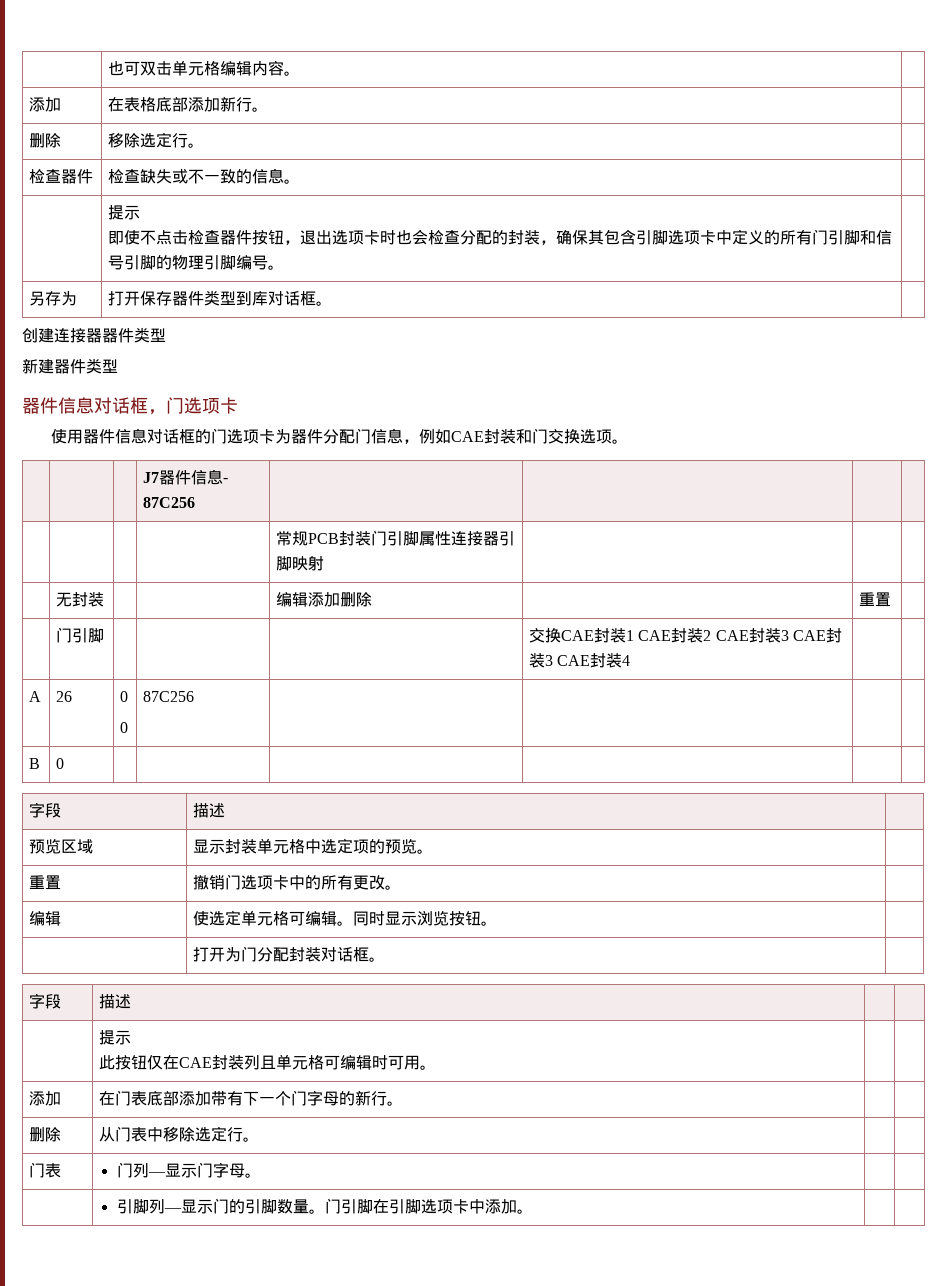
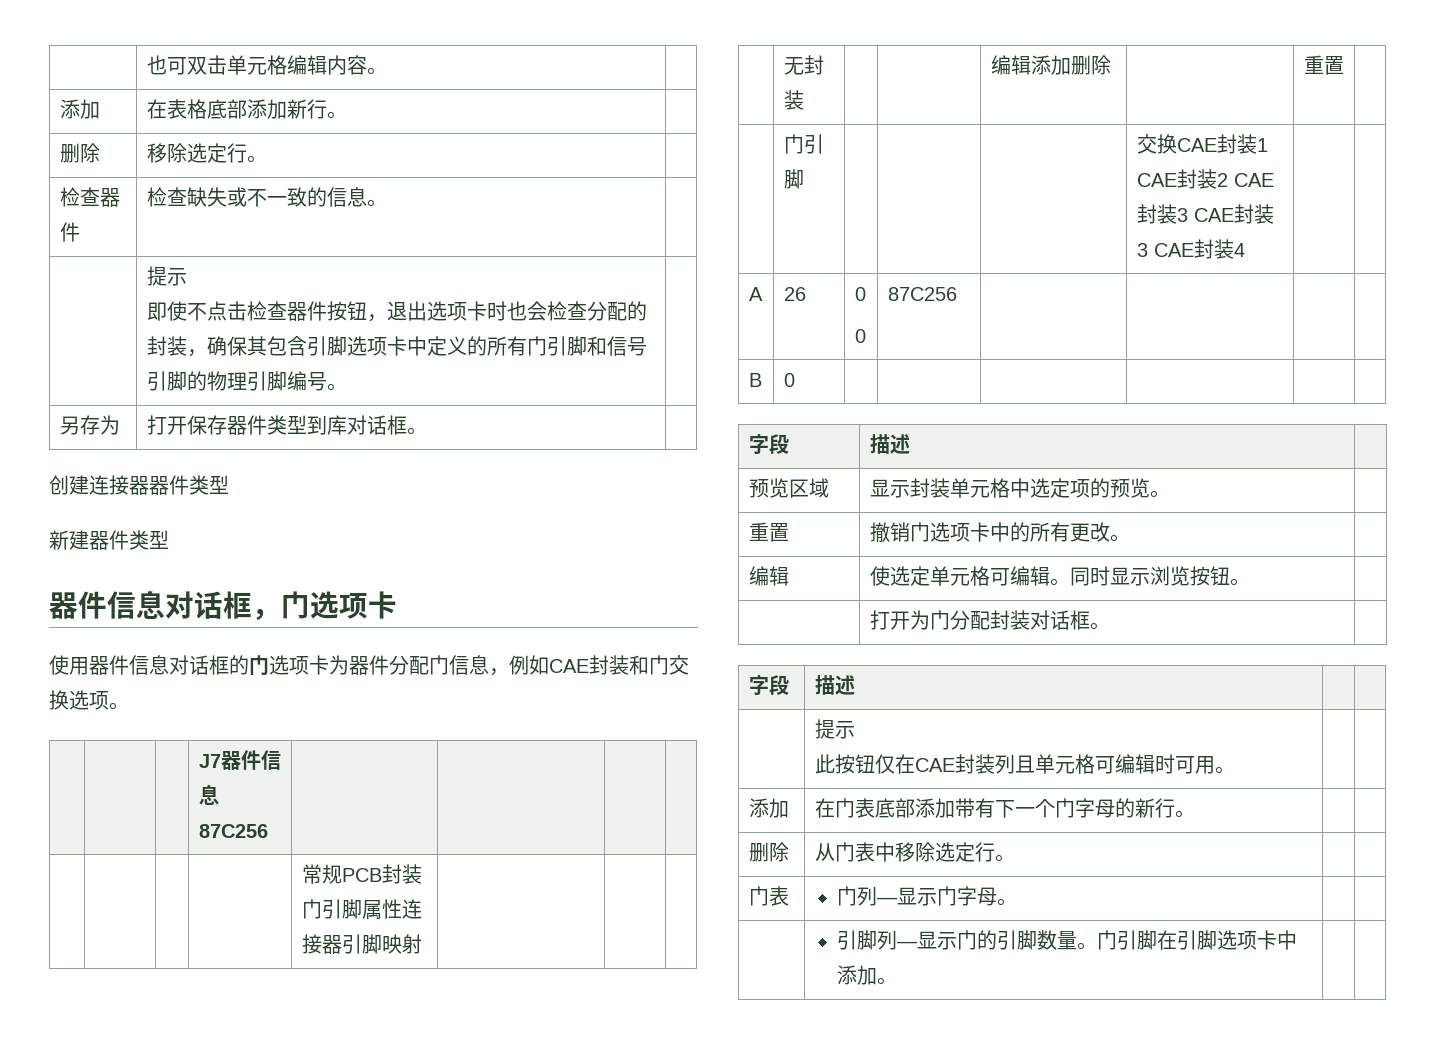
- | | | J7器件信息- 87C256 | | | |
+ | | | J7器件信息87C256 | | | |

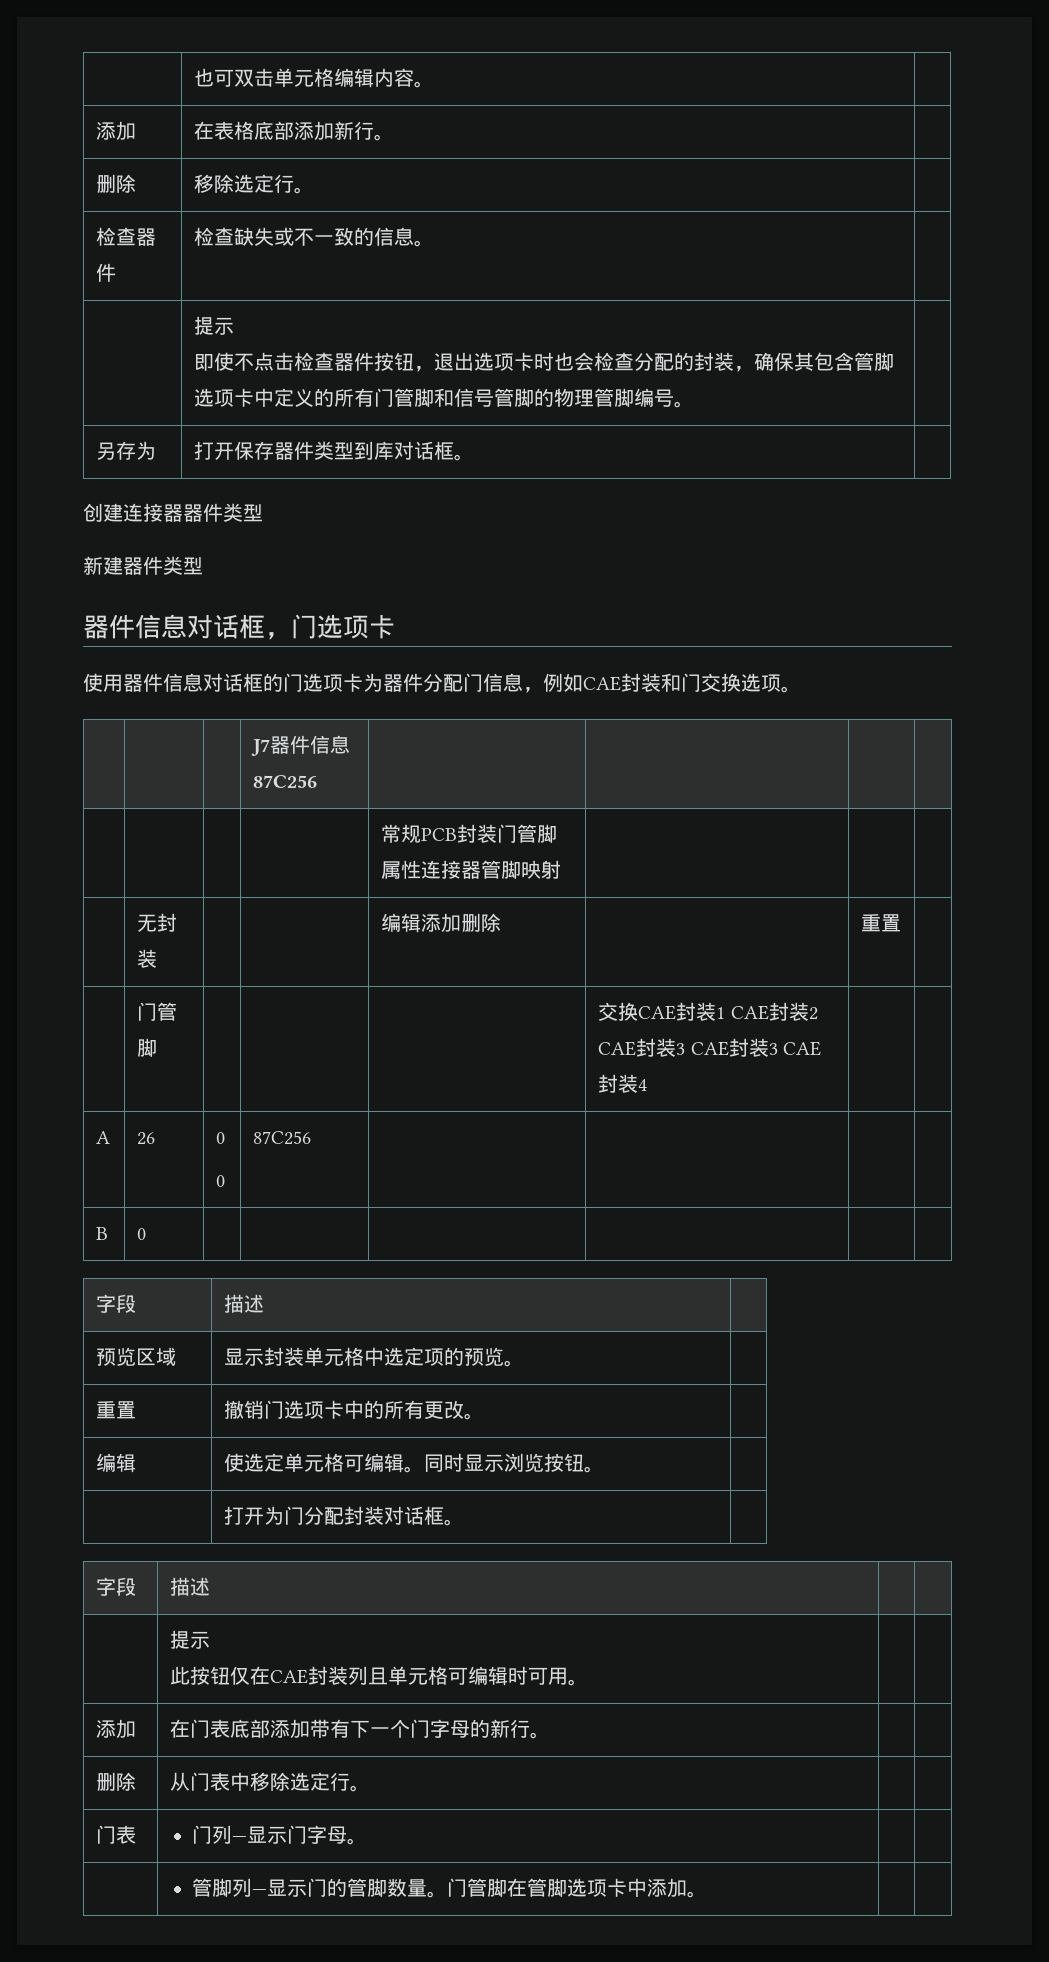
  检查器件 | 检查缺失或不一致的信息。 |
  | 提示
- 即使不点击检查器件按钮，退出选项卡时也会检查分配的封装，确保其包含引脚选项卡中定义的所有门引脚和信号引脚的物理引脚编号。 |
+ 即使不点击检查器件按钮，退出选项卡时也会检查分配的封装，确保其包含管脚选项卡中定义的所有门管脚和信号管脚的物理管脚编号。 |
- | | | | 常规PCB封装门引脚属性连接器引脚映射 | | |
+ | | | | 常规PCB封装门管脚属性连接器管脚映射 | | |
- | 门引脚 | | | | 交换CAE封装1 CAE封装2 CAE封装3 CAE封装3 CAE封装4 | |
+ | 门管脚 | | | | 交换CAE封装1 CAE封装2 CAE封装3 CAE封装3 CAE封装4 | |
- | 引脚列—显示门的引脚数量。门引脚在引脚选项卡中添加。 | |
+ | 管脚列—显示门的管脚数量。门管脚在管脚选项卡中添加。 | |

